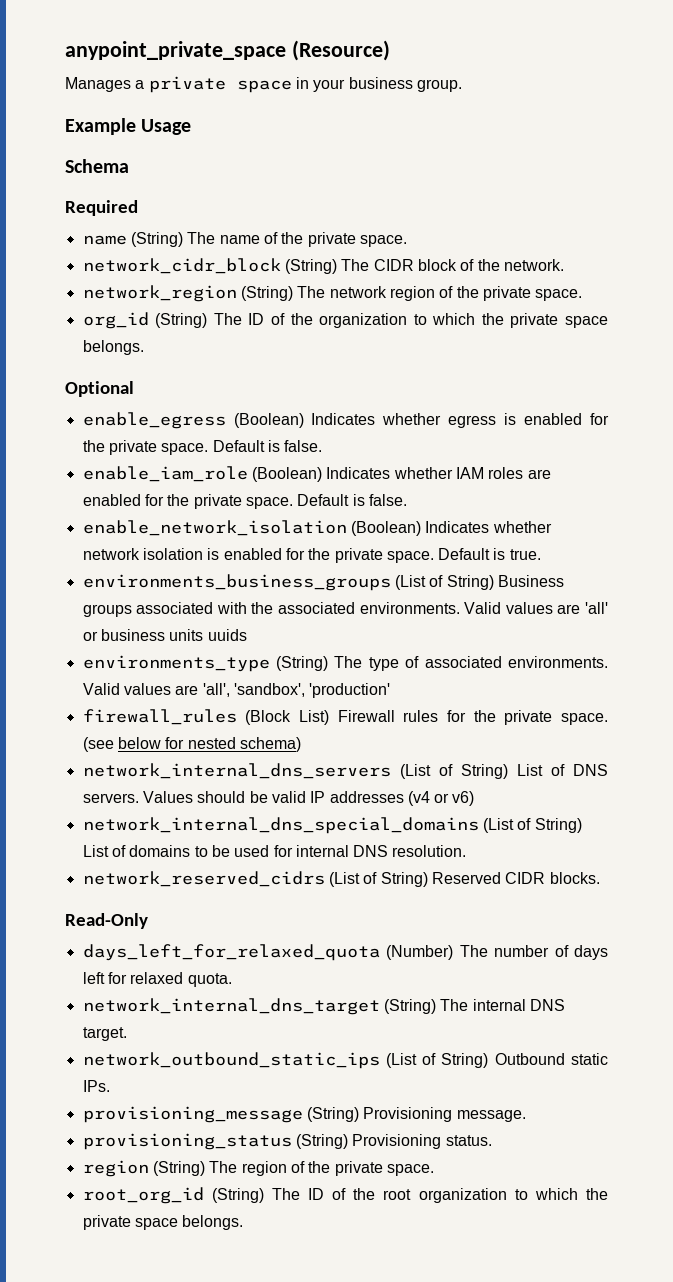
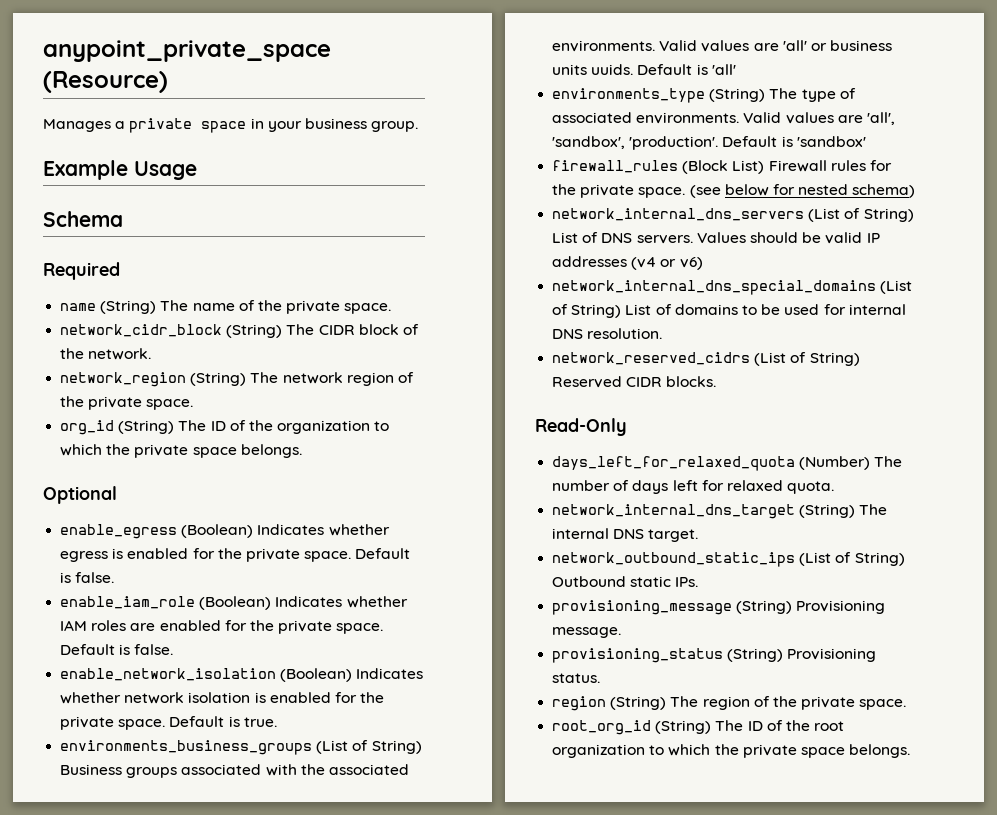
- Valid values are 'all' or business units uuids
+ Valid values are 'all' or business units uuids. Default is 'all'
- Valid values are 'all', 'sandbox', 'production'
+ Valid values are 'all', 'sandbox', 'production'. Default is 'sandbox'

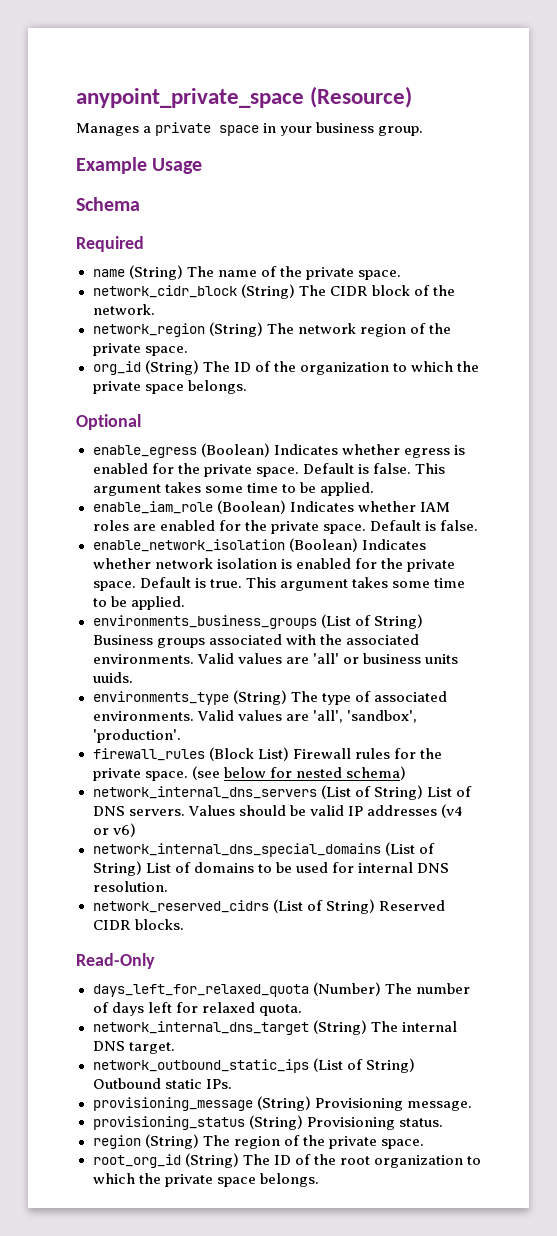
- enable_egress (Boolean) Indicates whether egress is enabled for the private space. Default is false.
+ enable_egress (Boolean) Indicates whether egress is enabled for the private space. Default is false. This argument takes some time to be applied.
- Default is true.
+ Default is true. This argument takes some time to be applied.
- Default is 'all'
- Default is 'sandbox'

